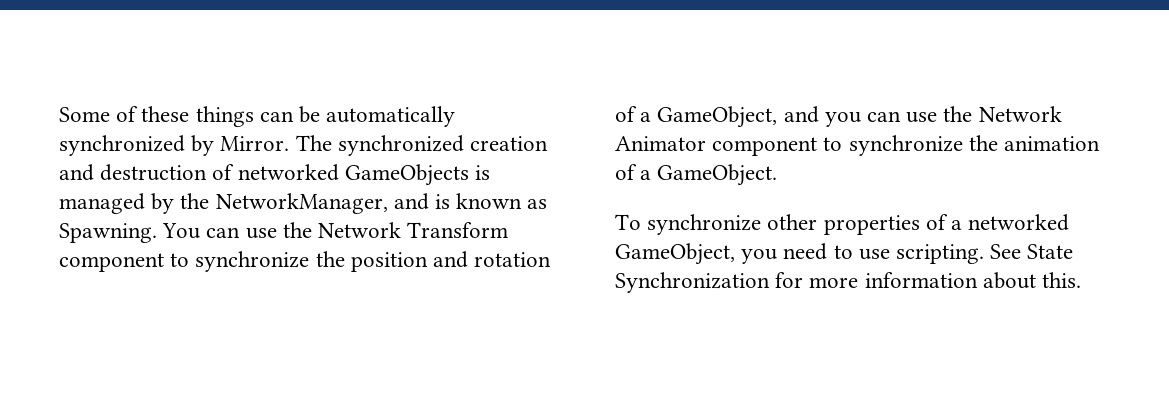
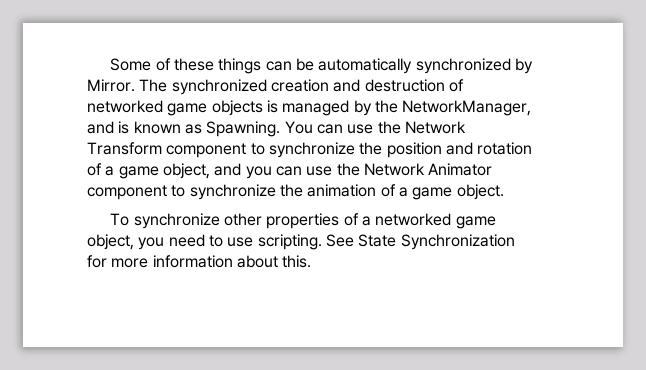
- The synchronized creation and destruction of networked GameObjects is managed by the NetworkManager, and is known as Spawning.
+ The synchronized creation and destruction of networked game objects is managed by the NetworkManager, and is known as Spawning.
- You can use the Network Transform component to synchronize the position and rotation of a GameObject, and you can use the Network Animator component to synchronize the animation of a GameObject.
+ You can use the Network Transform component to synchronize the position and rotation of a game object, and you can use the Network Animator component to synchronize the animation of a game object.
- To synchronize other properties of a networked GameObject, you need to use scripting.
+ To synchronize other properties of a networked game object, you need to use scripting.

